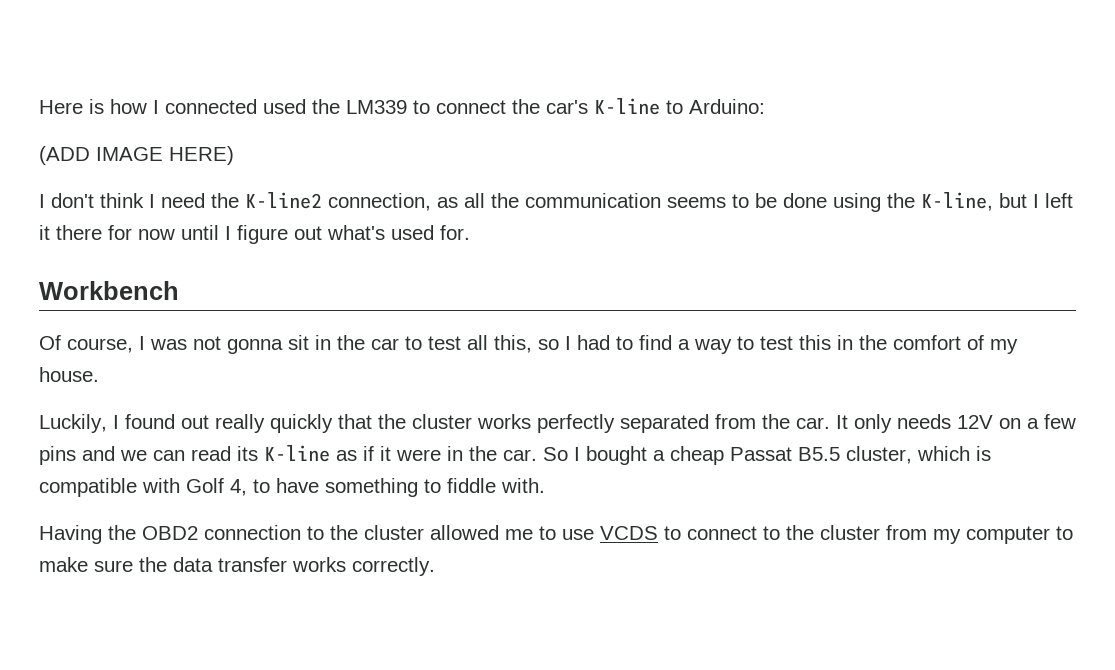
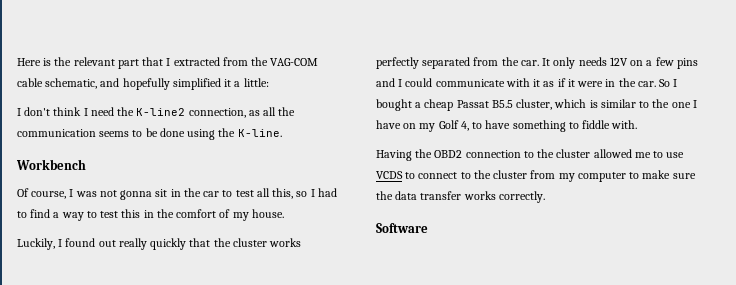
- Here is how I connected used the LM339 to connect the car's K-line to Arduino:
- (ADD IMAGE HERE)
+ Here is the relevant part that I extracted from the VAG-COM cable schematic, and hopefully simplified it a little:
- I don't think I need the K-line2 connection, as all the communication seems to be done using the K-line, but I left it there for now until I figure out what's used for.
+ I don't think I need the K-line2 connection, as all the communication seems to be done using the K-line.
- It only needs 12V on a few pins and we can read its K-line as if it were in the car.
+ It only needs 12V on a few pins and I could communicate with it as if it were in the car.
- So I bought a cheap Passat B5.5 cluster, which is compatible with Golf 4, to have something to fiddle with.
+ So I bought a cheap Passat B5.5 cluster, which is similar to the one I have on my Golf 4, to have something to fiddle with.
+ Software

